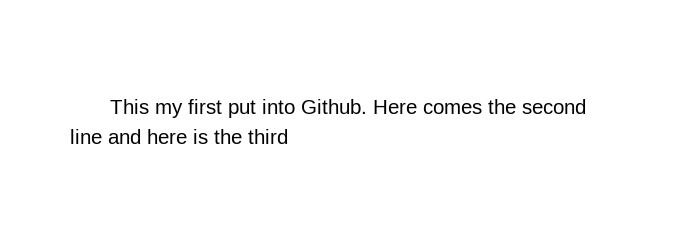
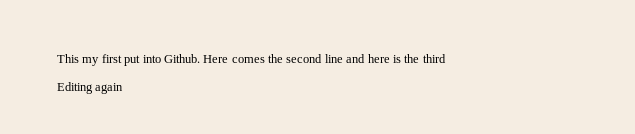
+ Editing again

